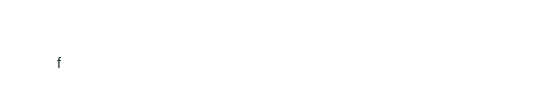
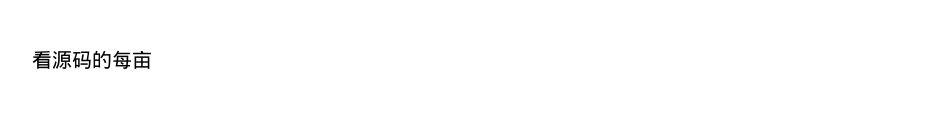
- f
+ 看源码的每亩

